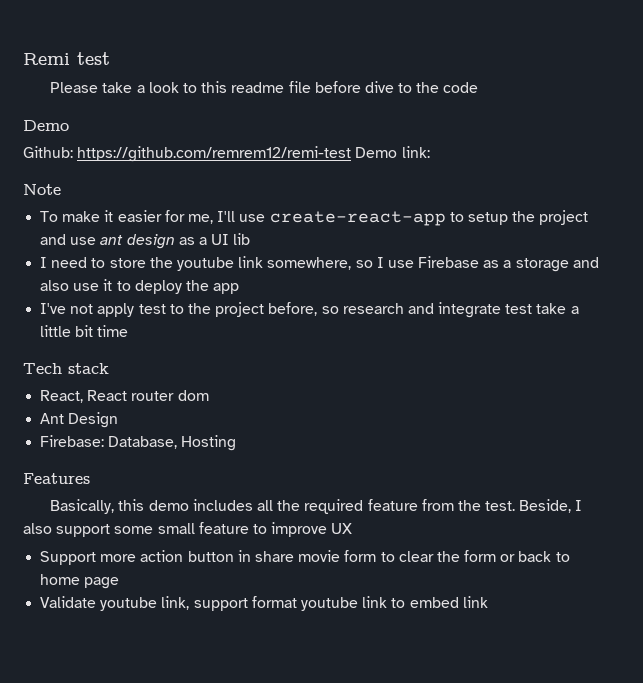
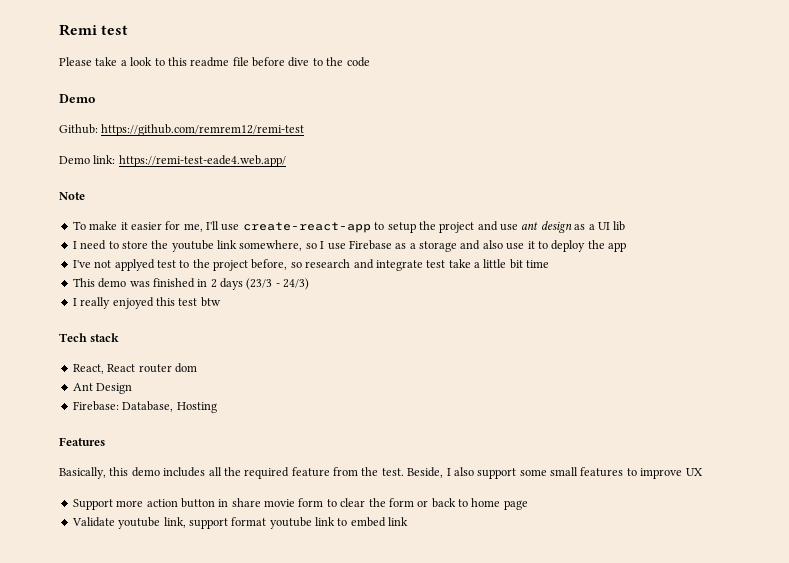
- Github: https://github.com/remrem12/remi-test Demo link:
+ Github: https://github.com/remrem12/remi-test
+ Demo link: https://remi-test-eade4.web.app/
- I've not apply test to the project before, so research and integrate test take a little bit time
+ I've not applyed test to the project before, so research and integrate test take a little bit time
+ This demo was finished in 2 days (23/3 - 24/3)
+ I really enjoyed this test btw
- Beside, I also support some small feature to improve UX
+ Beside, I also support some small features to improve UX

